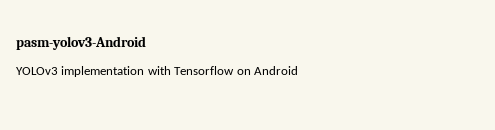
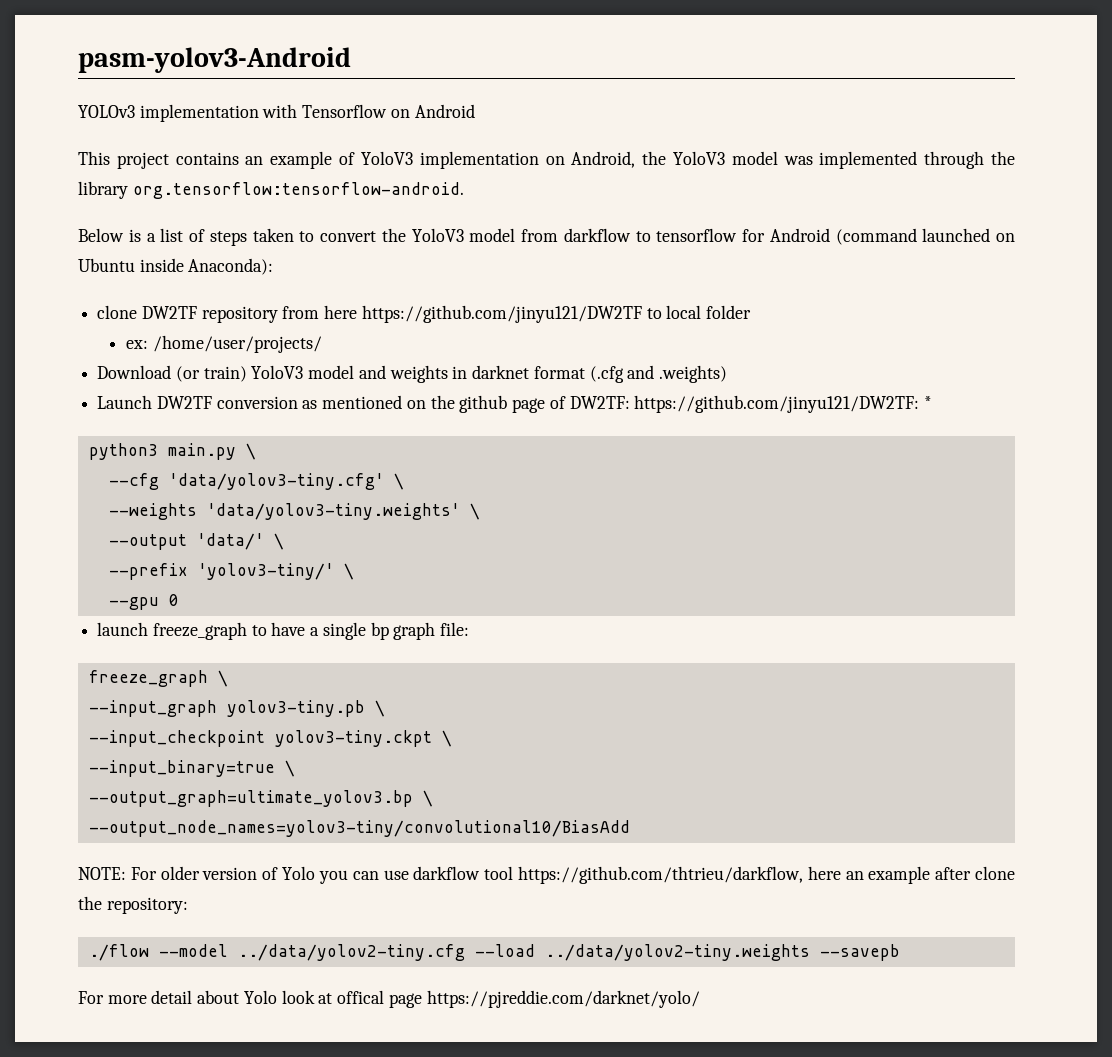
+ This project contains an example of YoloV3 implementation on Android, the YoloV3 model was implemented through the library org.tensorflow:tensorflow-android.
+ Below is a list of steps taken to convert the YoloV3 model from darkflow to tensorflow for Android (command launched on Ubuntu inside Anaconda):
+ clone DW2TF repository from here https://github.com/jinyu121/DW2TF to local folder
+ ex: /home/user/projects/
+ Download (or train) YoloV3 model and weights in darknet format (.cfg and .weights)
+ Launch DW2TF conversion as mentioned on the github page of DW2TF: https://github.com/jinyu121/DW2TF: *
+ python3 main.py \
+ --cfg 'data/yolov3-tiny.cfg' \
+ --weights 'data/yolov3-tiny.weights' \
+ --output 'data/' \
+ --prefix 'yolov3-tiny/' \
+ --gpu 0
+ launch freeze_graph to have a single bp graph file:
+ freeze_graph \
+ --input_graph yolov3-tiny.pb \
+ --input_checkpoint yolov3-tiny.ckpt \
+ --input_binary=true \
+ --output_graph=ultimate_yolov3.bp \
+ --output_node_names=yolov3-tiny/convolutional10/BiasAdd
+ NOTE: For older version of Yolo you can use darkflow tool https://github.com/thtrieu/darkflow, here an example after clone the repository:
+ ./flow --model ../data/yolov2-tiny.cfg --load ../data/yolov2-tiny.weights --savepb
+ For more detail about Yolo look at offical page https://pjreddie.com/darknet/yolo/

